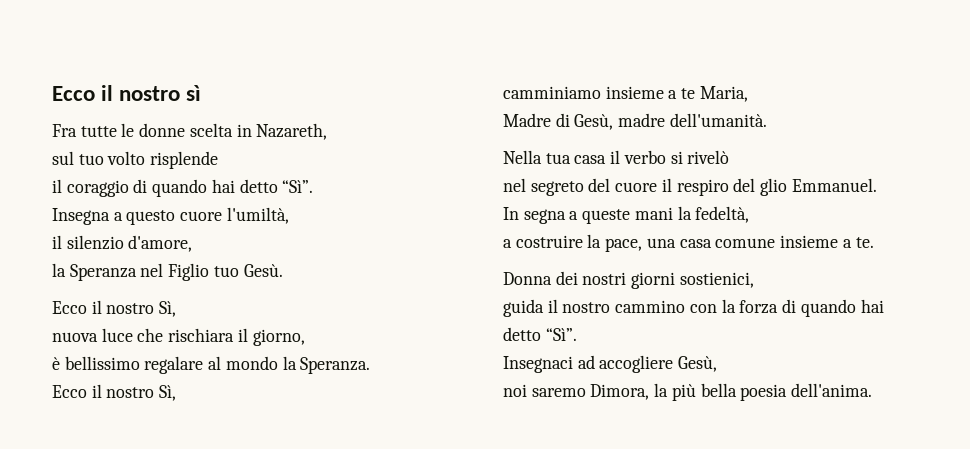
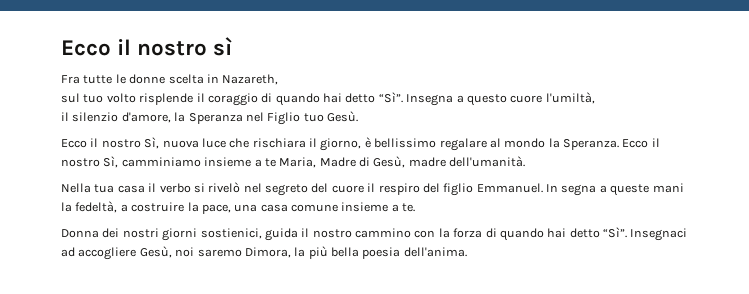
- sul tuo volto risplende
- il coraggio di quando hai detto “Sì”.
- Insegna a questo cuore l'umiltà,
+ sul tuo volto risplende il coraggio di quando hai detto “Sì”. Insegna a questo cuore l'umiltà,
- il silenzio d'amore,
- la Speranza nel Figlio tuo Gesù.
- Ecco il nostro Sì,
- nuova luce che rischiara il giorno,
- è bellissimo regalare al mondo la Speranza.
- Ecco il nostro Sì,
- camminiamo insieme a te Maria,
- Madre di Gesù, madre dell'umanità.
+ il silenzio d'amore, la Speranza nel Figlio tuo Gesù.
+ Ecco il nostro Sì, nuova luce che rischiara il giorno, è bellissimo regalare al mondo la Speranza. Ecco il nostro Sì, camminiamo insieme a te Maria, Madre di Gesù, madre dell'umanità.
- Nella tua casa il verbo si rivelò
- nel segreto del cuore il respiro del glio Emmanuel.
- In segna a queste mani la fedeltà,
- a costruire la pace, una casa comune insieme a te.
+ Nella tua casa il verbo si rivelò nel segreto del cuore il respiro del figlio Emmanuel. In segna a queste mani la fedeltà, a costruire la pace, una casa comune insieme a te.
- Donna dei nostri giorni sostienici,
- guida il nostro cammino con la forza di quando hai detto “Sì”.
- Insegnaci ad accogliere Gesù,
- noi saremo Dimora, la più bella poesia dell'anima.
+ Donna dei nostri giorni sostienici, guida il nostro cammino con la forza di quando hai detto “Sì”. Insegnaci ad accogliere Gesù, noi saremo Dimora, la più bella poesia dell'anima.

